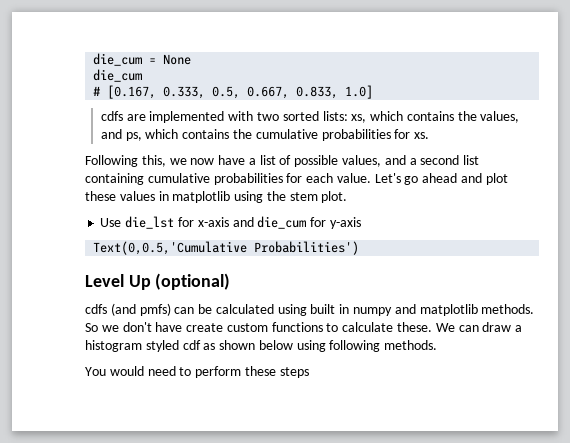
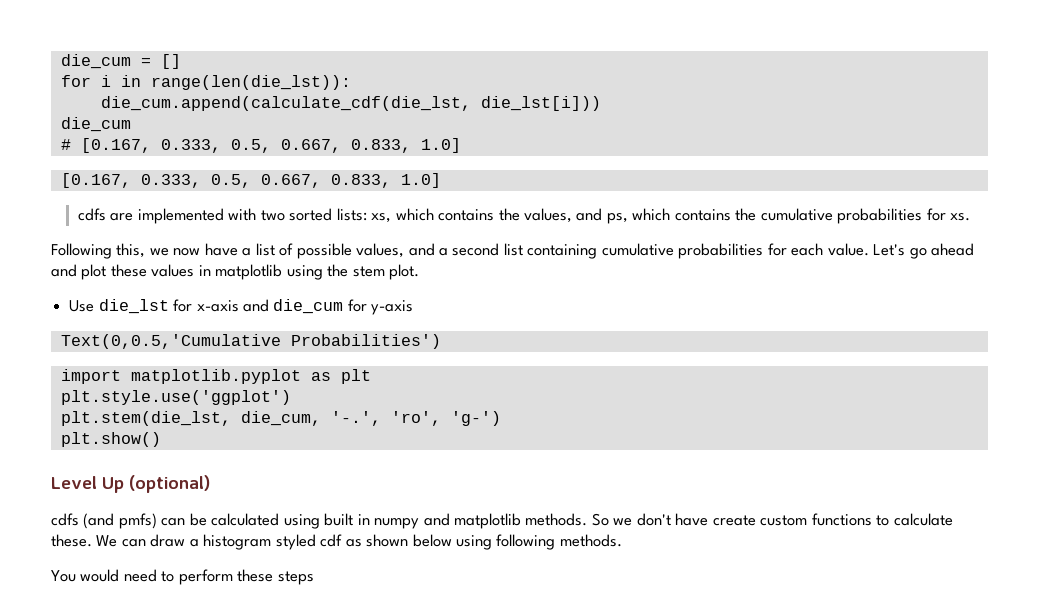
- die_cum = None
+ die_cum = []
+ for i in range(len(die_lst)):
+ die_cum.append(calculate_cdf(die_lst, die_lst[i]))
  # [0.167, 0.333, 0.5, 0.667, 0.833, 1.0]
+ [0.167, 0.333, 0.5, 0.667, 0.833, 1.0]
+ import matplotlib.pyplot as plt
+ plt.style.use('ggplot')
+ plt.stem(die_lst, die_cum, '-.', 'ro', 'g-')
+ plt.show()

